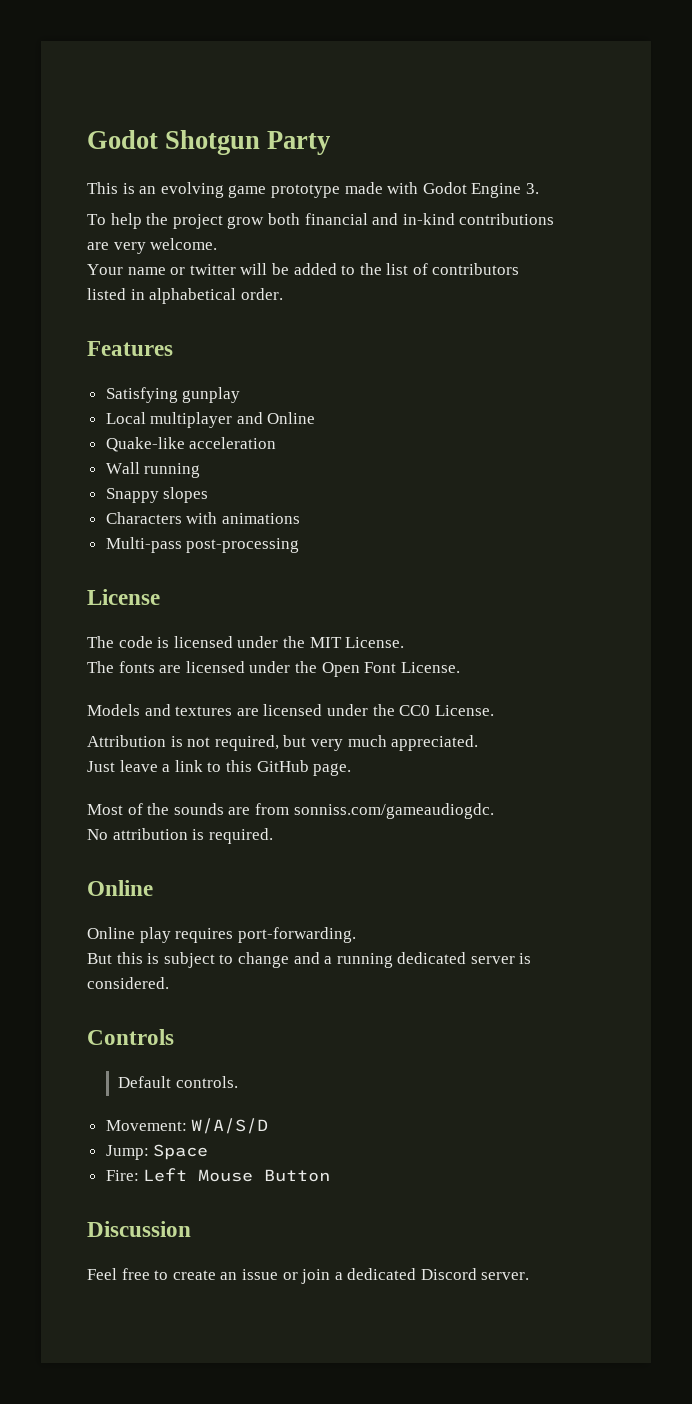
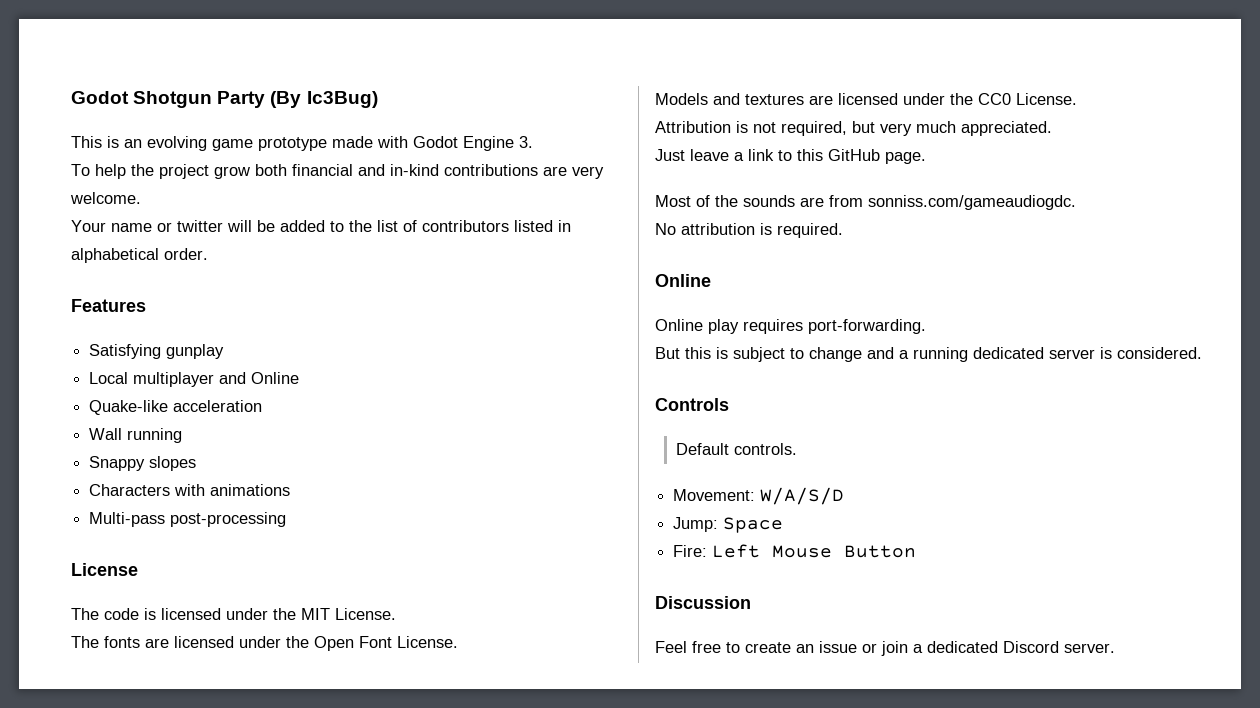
- Godot Shotgun Party
+ Godot Shotgun Party (By Ic3Bug)

